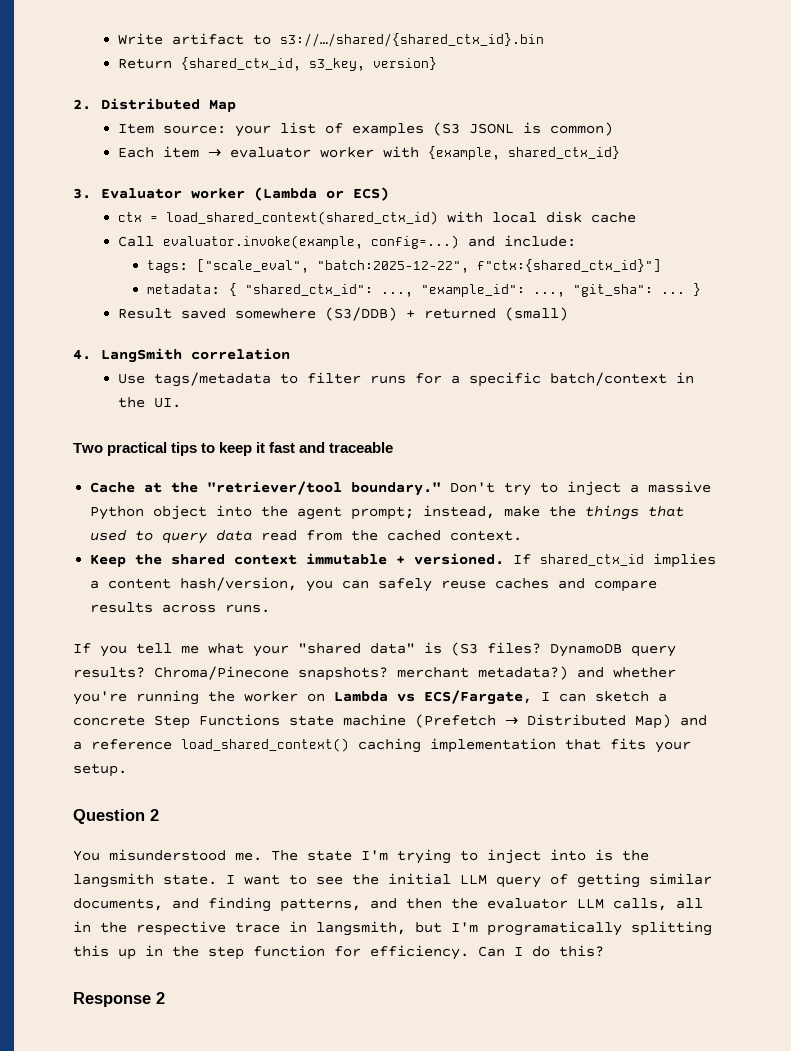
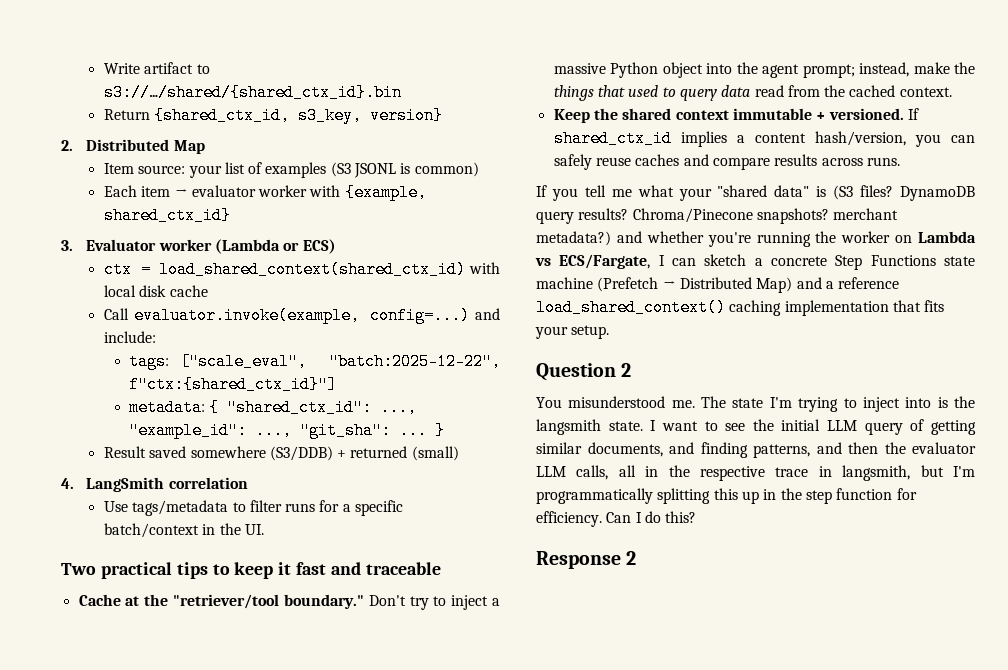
- I want to see the initial LLM query of getting similar documents, and finding patterns, and then the evaluator LLM calls, all in the respective trace in langsmith, but I'm programatically splitting this up in the step function for efficiency.
+ I want to see the initial LLM query of getting similar documents, and finding patterns, and then the evaluator LLM calls, all in the respective trace in langsmith, but I'm programmatically splitting this up in the step function for efficiency.

